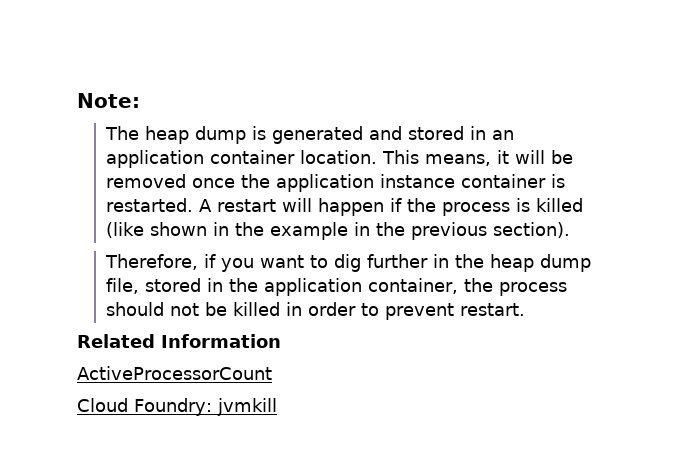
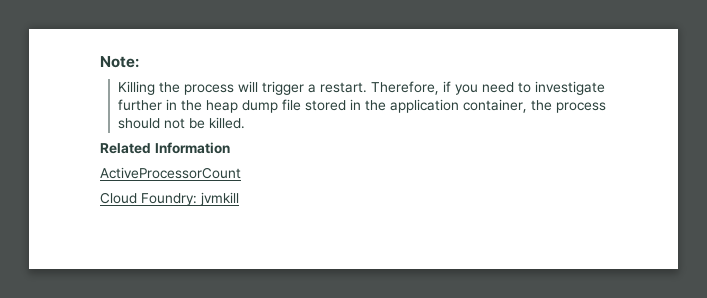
- The heap dump is generated and stored in an application container location. This means, it will be removed once the application instance container is restarted. A restart will happen if the process is killed (like shown in the example in the previous section).
- Therefore, if you want to dig further in the heap dump file, stored in the application container, the process should not be killed in order to prevent restart.
+ Killing the process will trigger a restart. Therefore, if you need to investigate further in the heap dump file stored in the application container, the process should not be killed.

